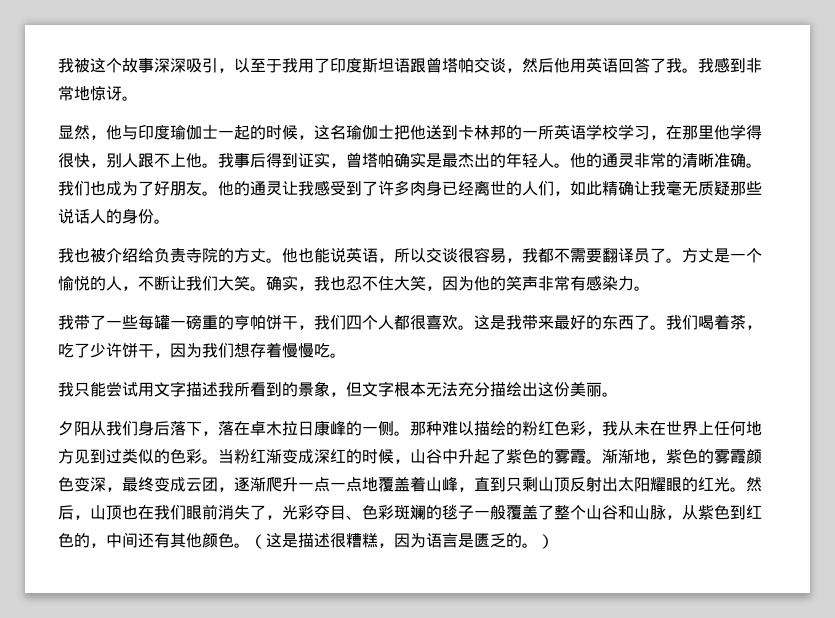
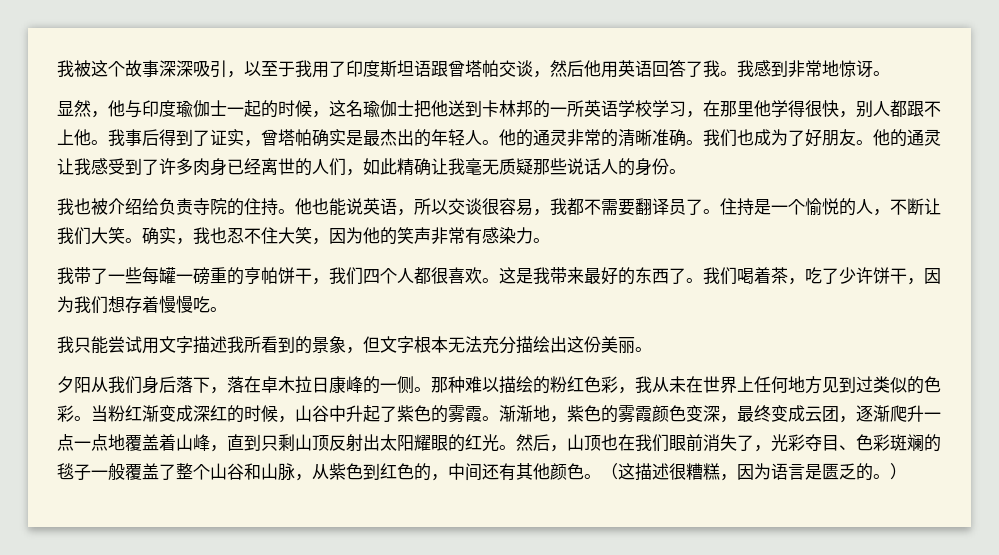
- 显然，他与印度瑜伽士一起的时候，这名瑜伽士把他送到卡林邦的一所英语学校学习，在那里他学得很快，别人跟不上他。
+ 显然，他与印度瑜伽士一起的时候，这名瑜伽士把他送到卡林邦的一所英语学校学习，在那里他学得很快，别人都跟不上他。
- 我事后得到证实，曾塔帕确实是最杰出的年轻人。
+ 我事后得到了证实，曾塔帕确实是最杰出的年轻人。
- 我也被介绍给负责寺院的方丈。
+ 我也被介绍给负责寺院的住持。
- 方丈是一个愉悦的人，不断让我们大笑。
+ 住持是一个愉悦的人，不断让我们大笑。
- （这是描述很糟糕，因为语言是匮乏的。）
+ （这描述很糟糕，因为语言是匮乏的。）

